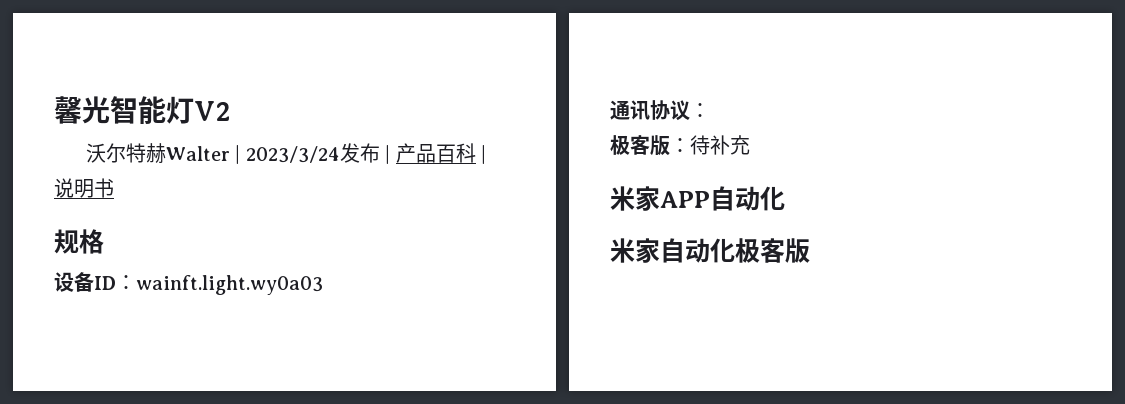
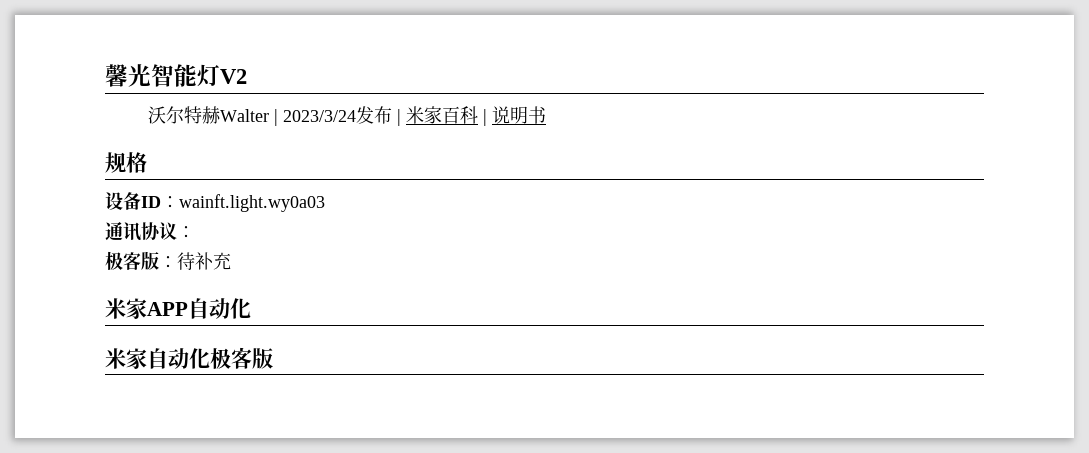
- 沃尔特赫Walter | 2023/3/24发布 | 产品百科 | 说明书
+ 沃尔特赫Walter | 2023/3/24发布 | 米家百科 | 说明书

